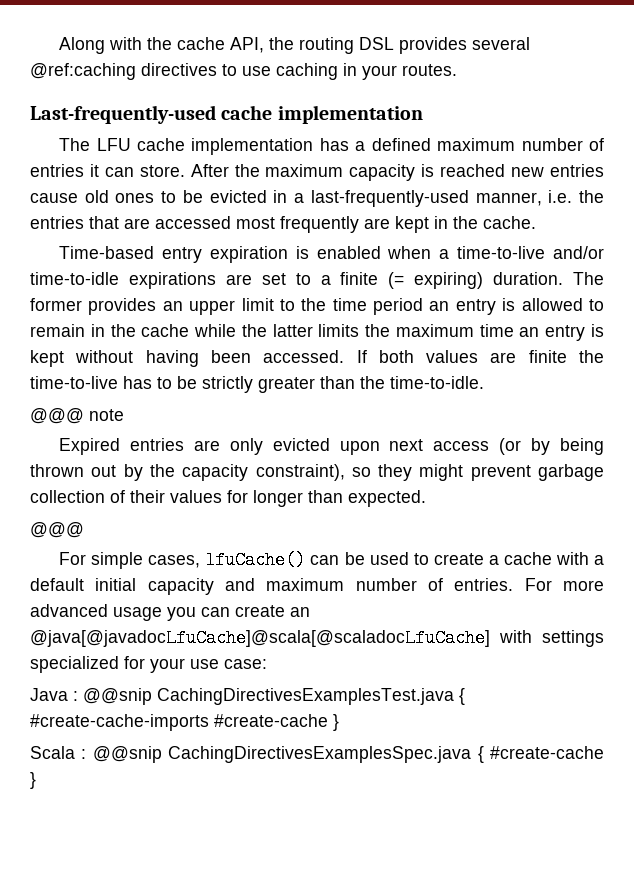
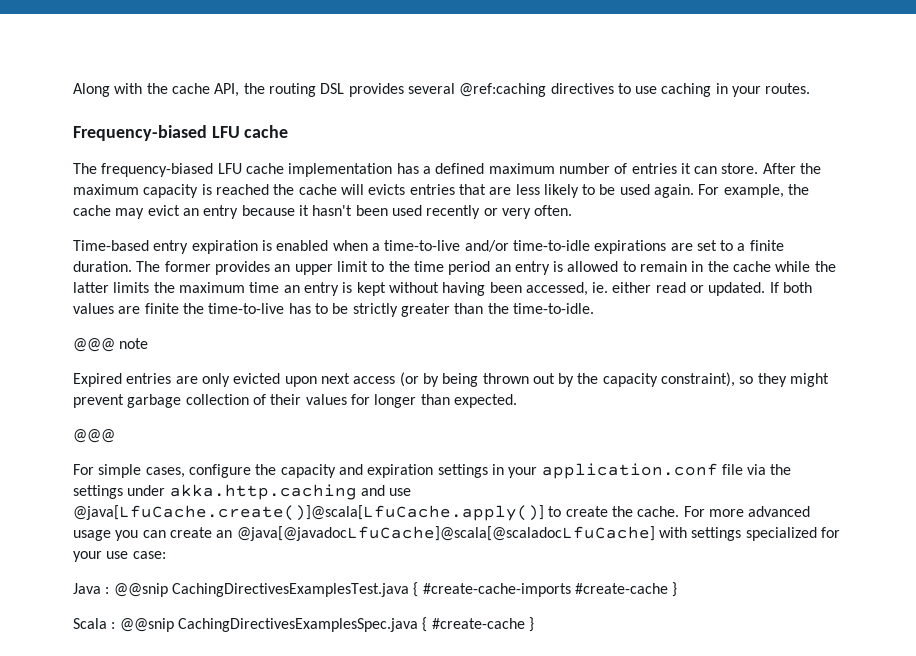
- Last-frequently-used cache implementation
- The LFU cache implementation has a defined maximum number of entries it can store.
+ Frequency-biased LFU cache
+ The frequency-biased LFU cache implementation has a defined maximum number of entries it can store.
- After the maximum capacity is reached new entries cause old ones to be evicted in a last-frequently-used manner, i.e. the entries that are accessed most frequently are kept in the cache.
+ After the maximum capacity is reached the cache will evicts entries that are less likely to be used again. For example, the cache may evict an entry because it hasn't been used recently or very often.
- Time-based entry expiration is enabled when a time-to-live and/or time-to-idle expirations are set to a finite (= expiring) duration.
+ Time-based entry expiration is enabled when a time-to-live and/or time-to-idle expirations are set to a finite duration.
- The former provides an upper limit to the time period an entry is allowed to remain in the cache while the latter limits the maximum time an entry is kept without having been accessed.
+ The former provides an upper limit to the time period an entry is allowed to remain in the cache while the latter limits the maximum time an entry is kept without having been accessed, ie. either read or updated.
- For simple cases, lfuCache() can be used to create a cache with a default initial capacity and maximum number of entries.
+ For simple cases, configure the capacity and expiration settings in your application.conf file via the settings under akka.http.caching and use @java[LfuCache.create()]@scala[LfuCache.apply()] to create the cache.

